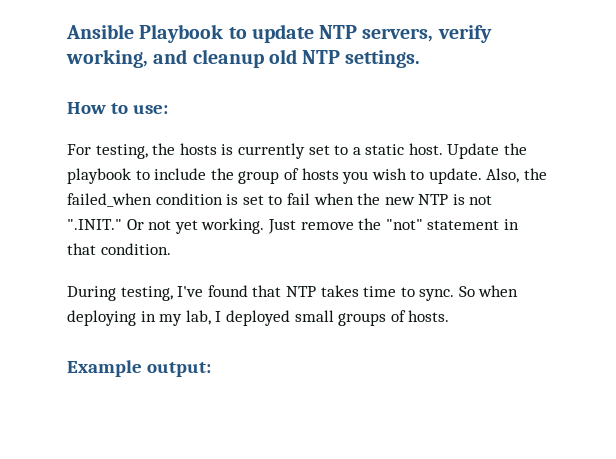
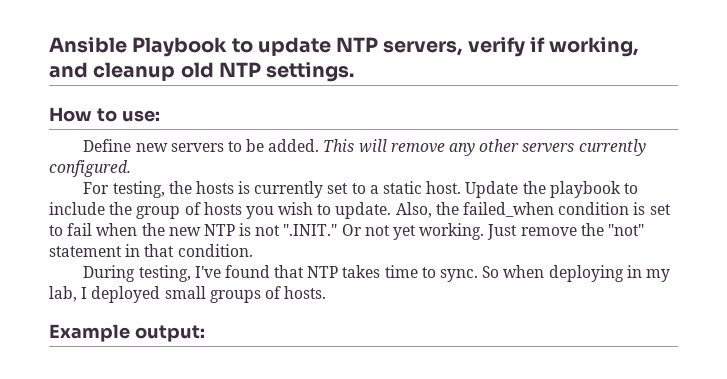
- Ansible Playbook to update NTP servers, verify working, and cleanup old NTP settings.
+ Ansible Playbook to update NTP servers, verify if working, and cleanup old NTP settings.
+ Define new servers to be added. This will remove any other servers currently configured.

